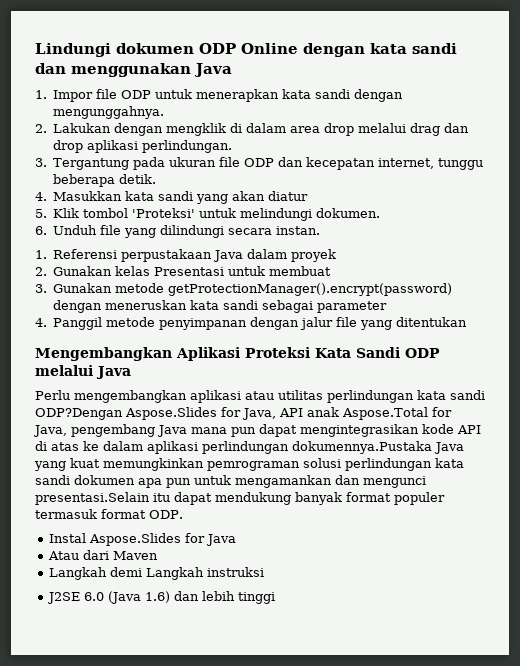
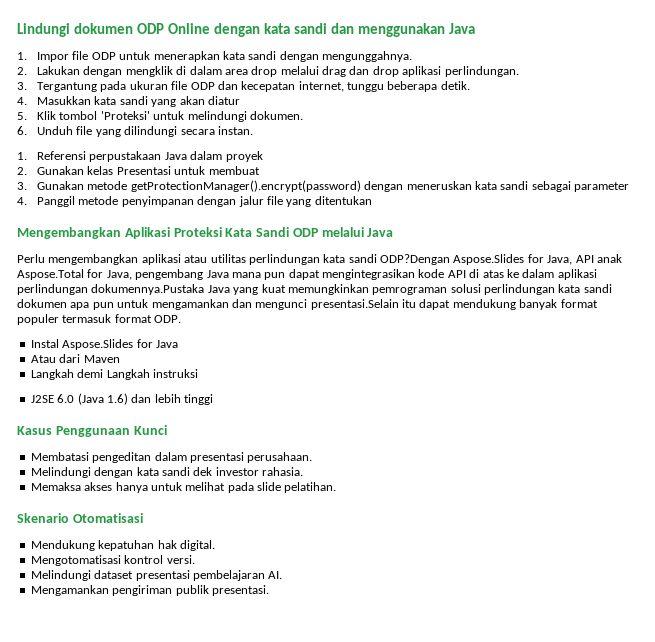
+ Kasus Penggunaan Kunci
+ Membatasi pengeditan dalam presentasi perusahaan.
+ Melindungi dengan kata sandi dek investor rahasia.
+ Memaksa akses hanya untuk melihat pada slide pelatihan.
+ Skenario Otomatisasi
+ Mendukung kepatuhan hak digital.
+ Mengotomatisasi kontrol versi.
+ Melindungi dataset presentasi pembelajaran AI.
+ Mengamankan pengiriman publik presentasi.

